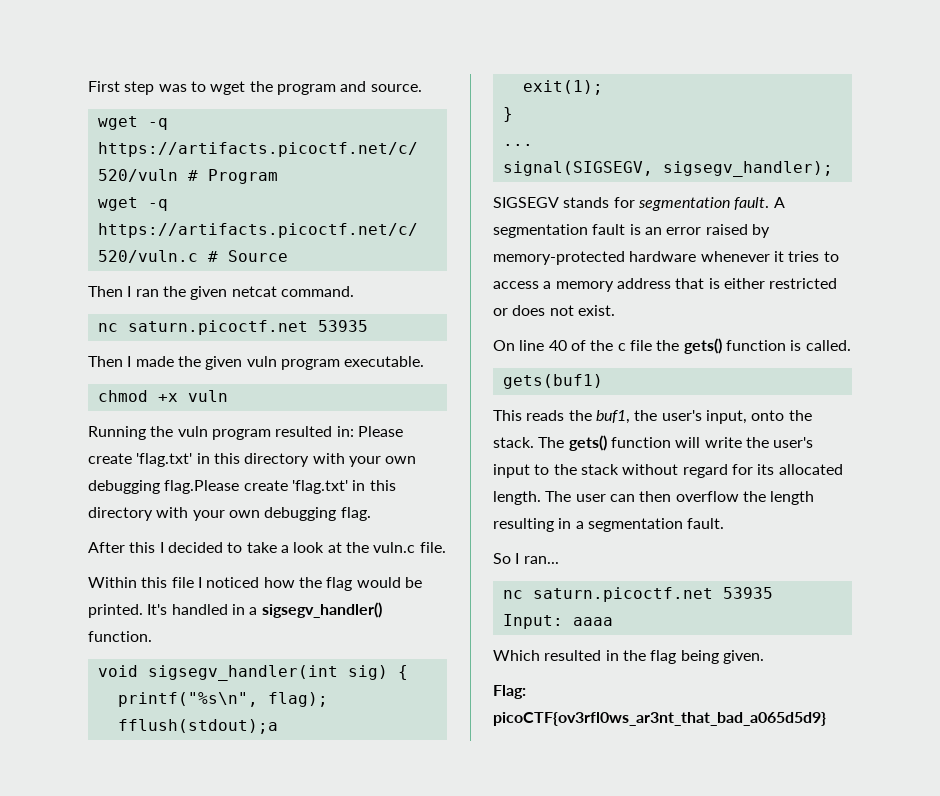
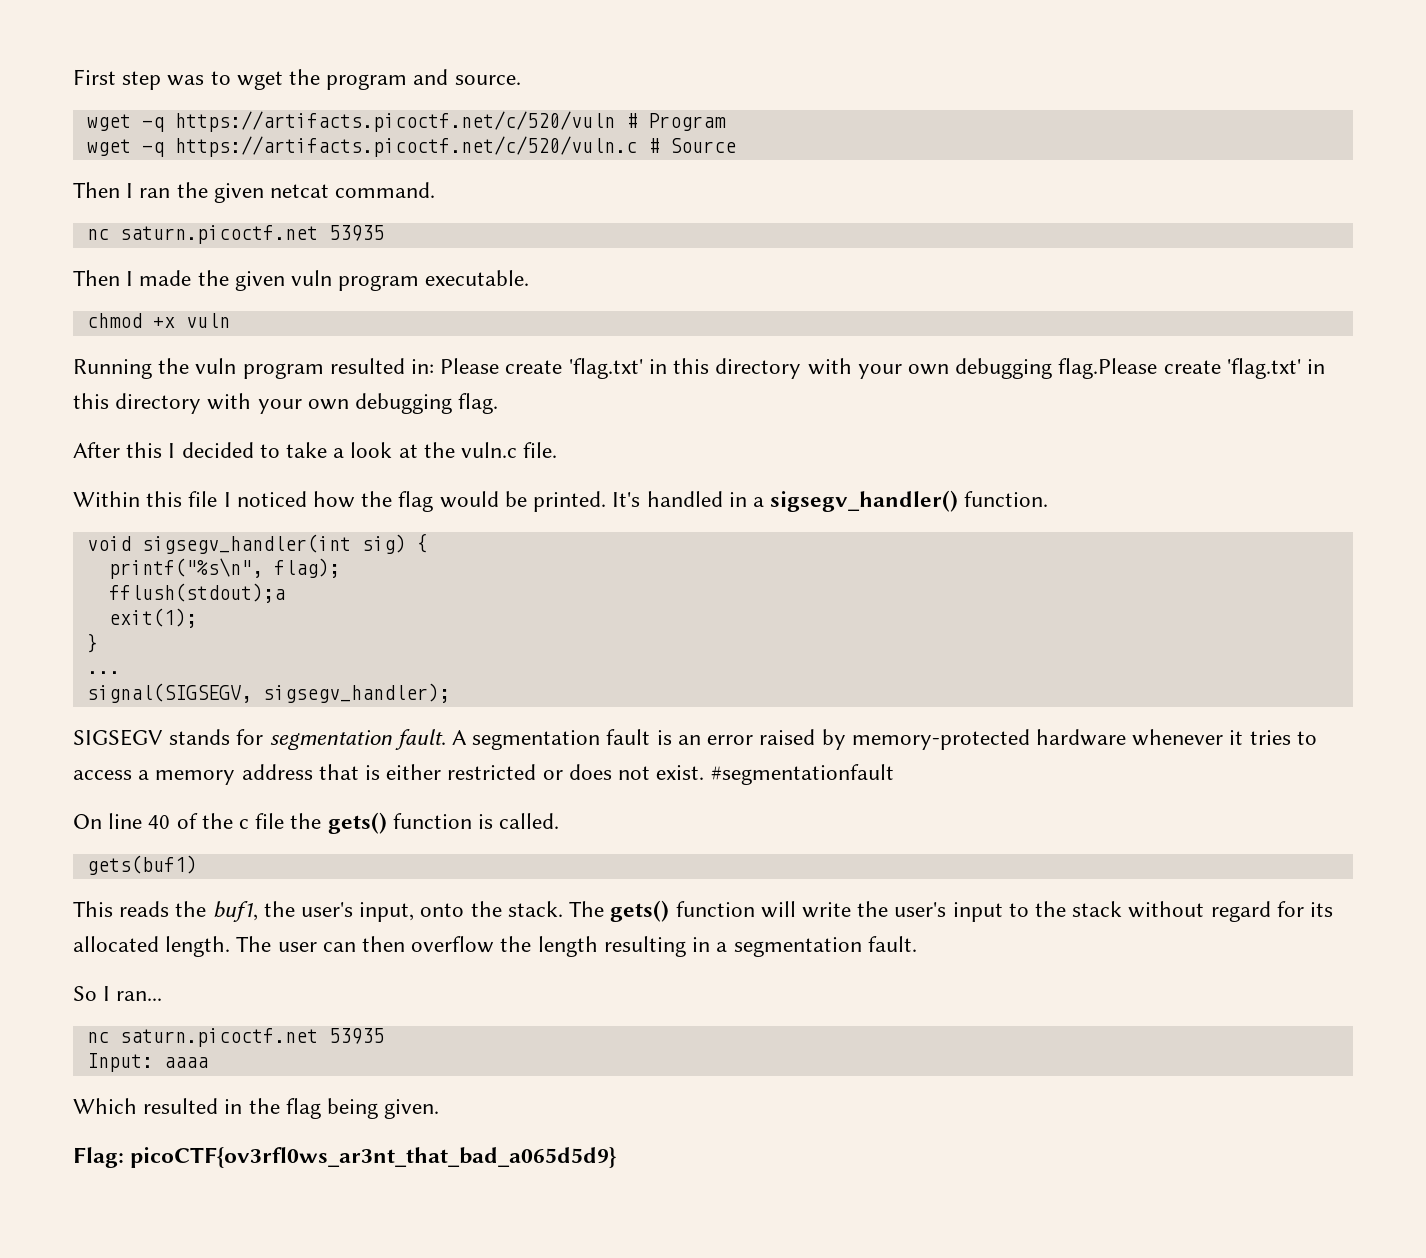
+ #segmentationfault

